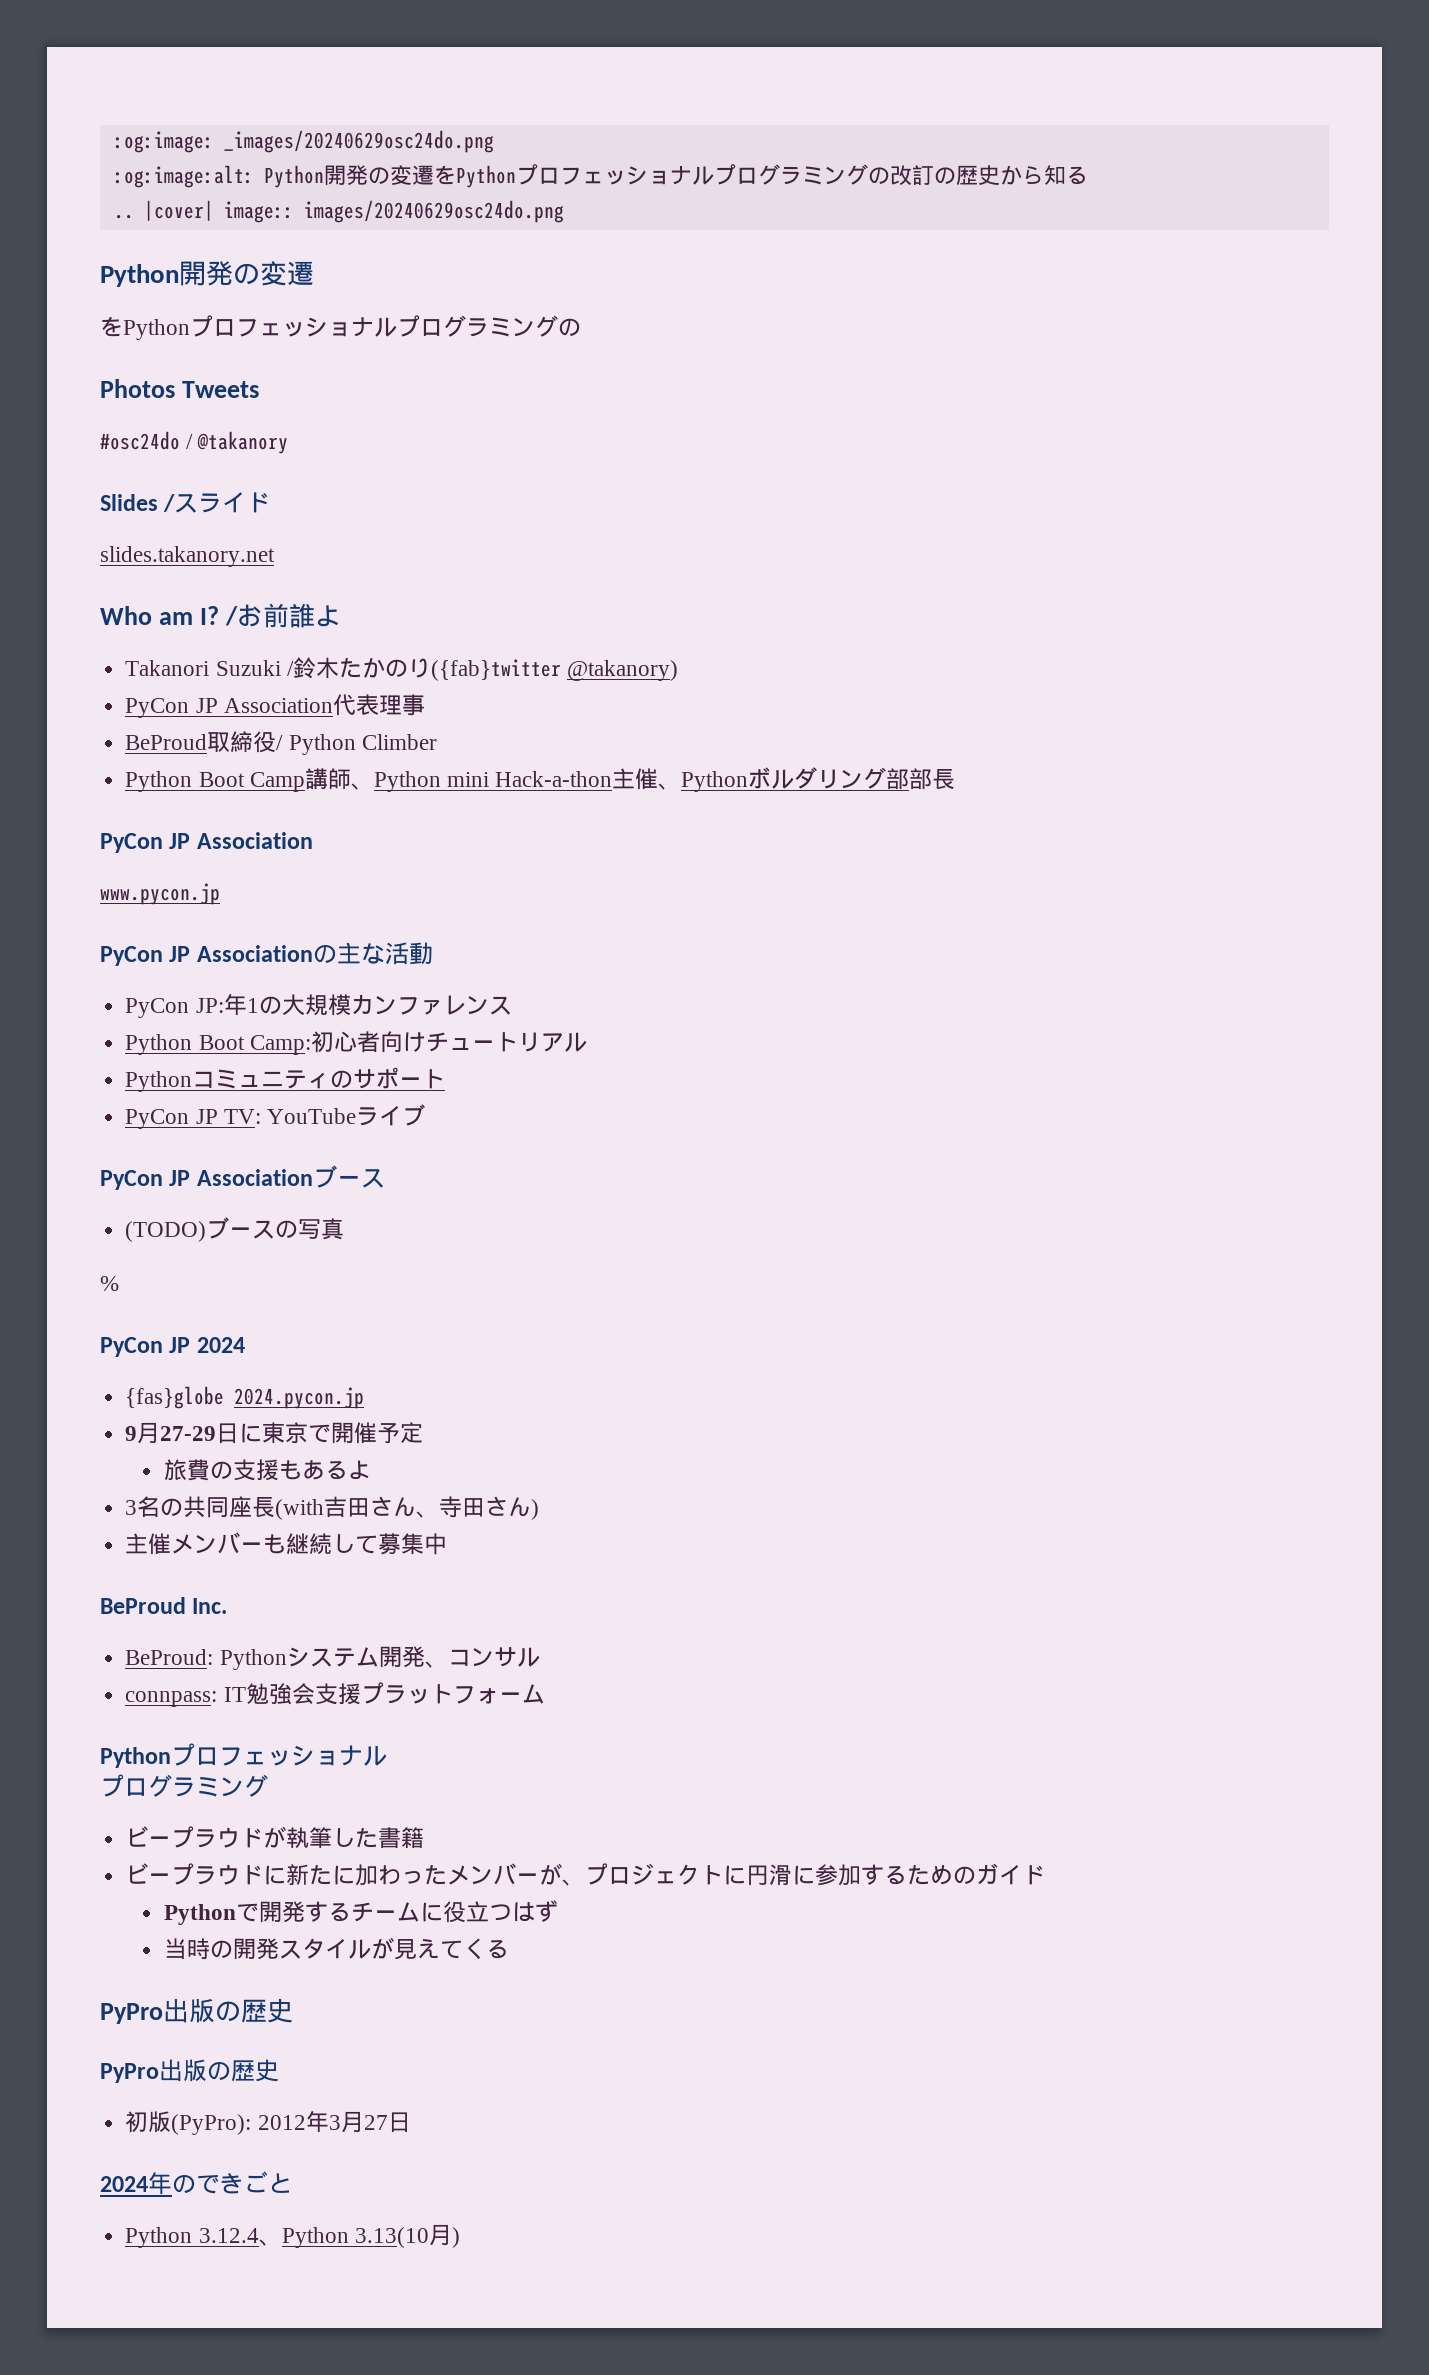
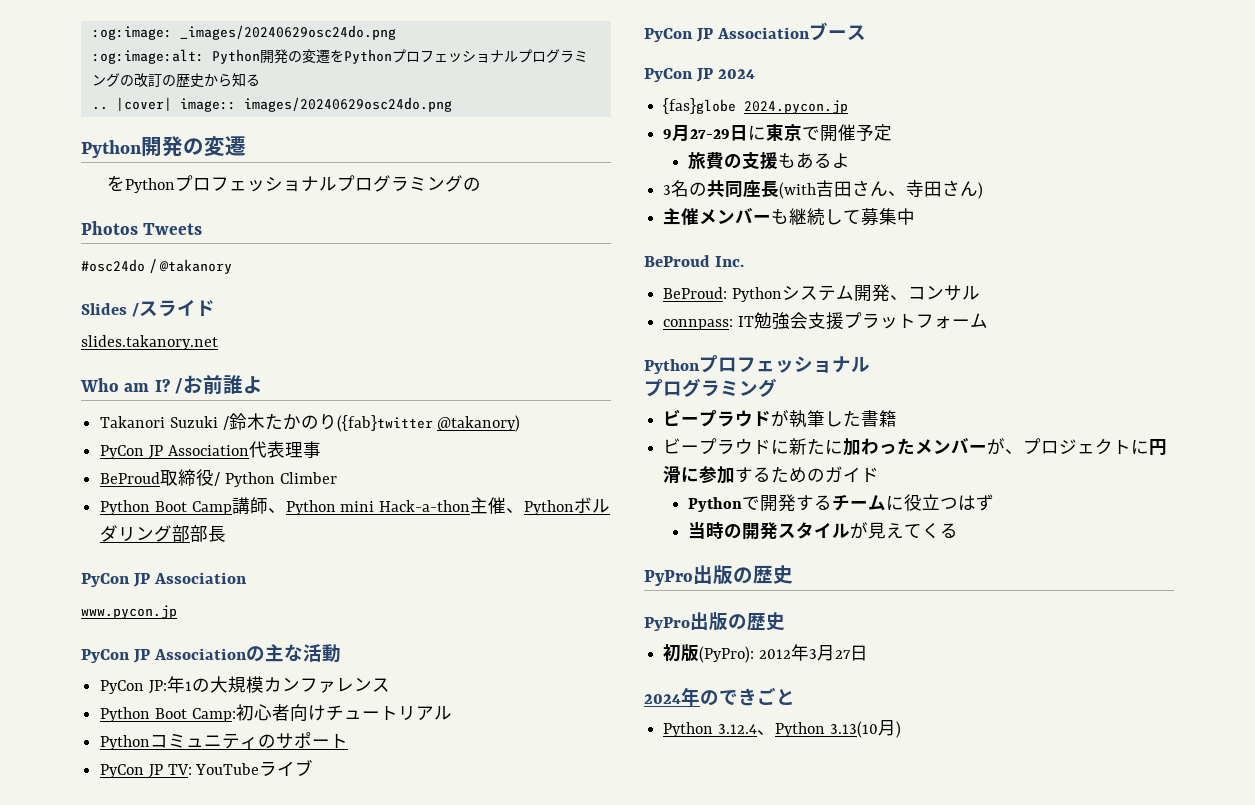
- (TODO)ブースの写真
- %

